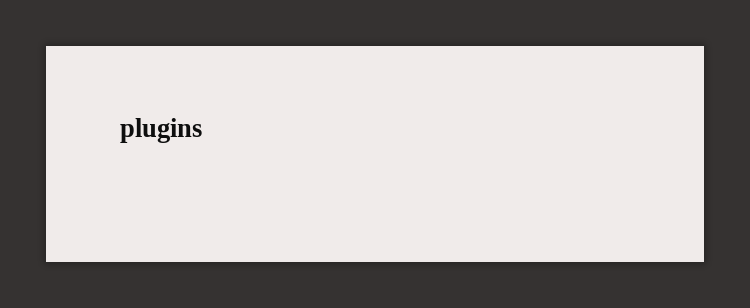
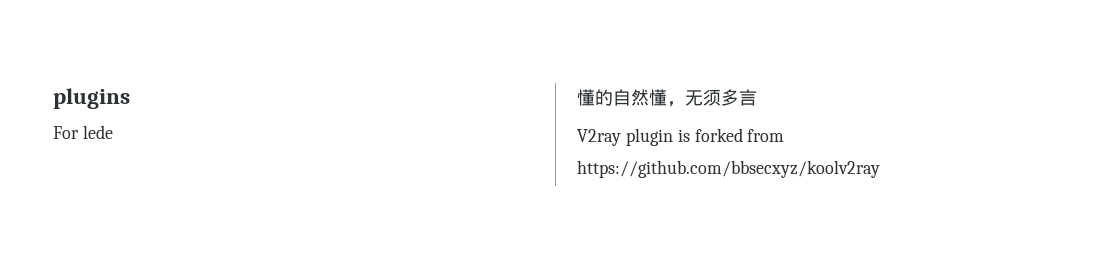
+ For lede
+ 懂的自然懂，无须多言
+ V2ray plugin is forked from https://github.com/bbsecxyz/koolv2ray

